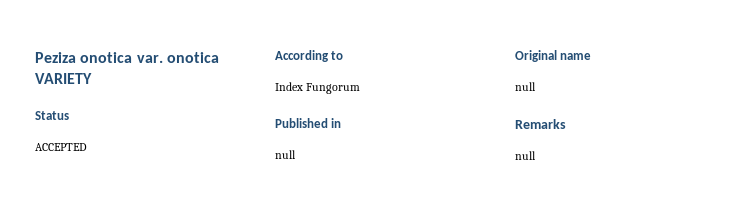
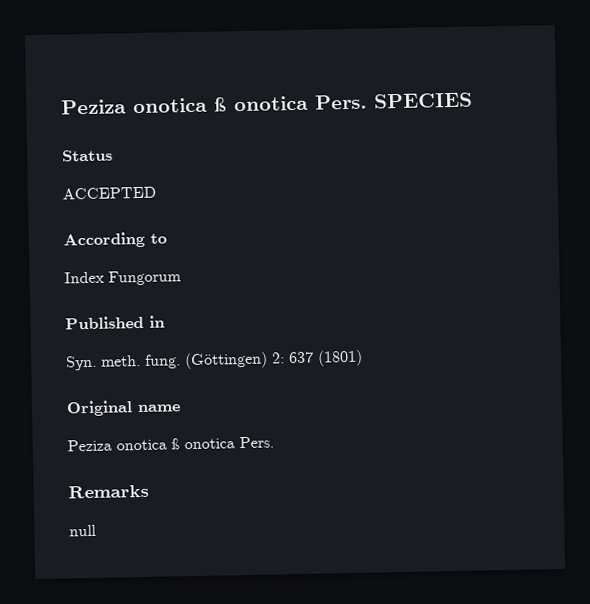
- Peziza onotica var. onotica VARIETY
+ Peziza onotica ß onotica Pers. SPECIES
  Published in
- null
+ Syn. meth. fung. (Göttingen) 2: 637 (1801)
  Original name
- null
+ Peziza onotica ß onotica Pers.

